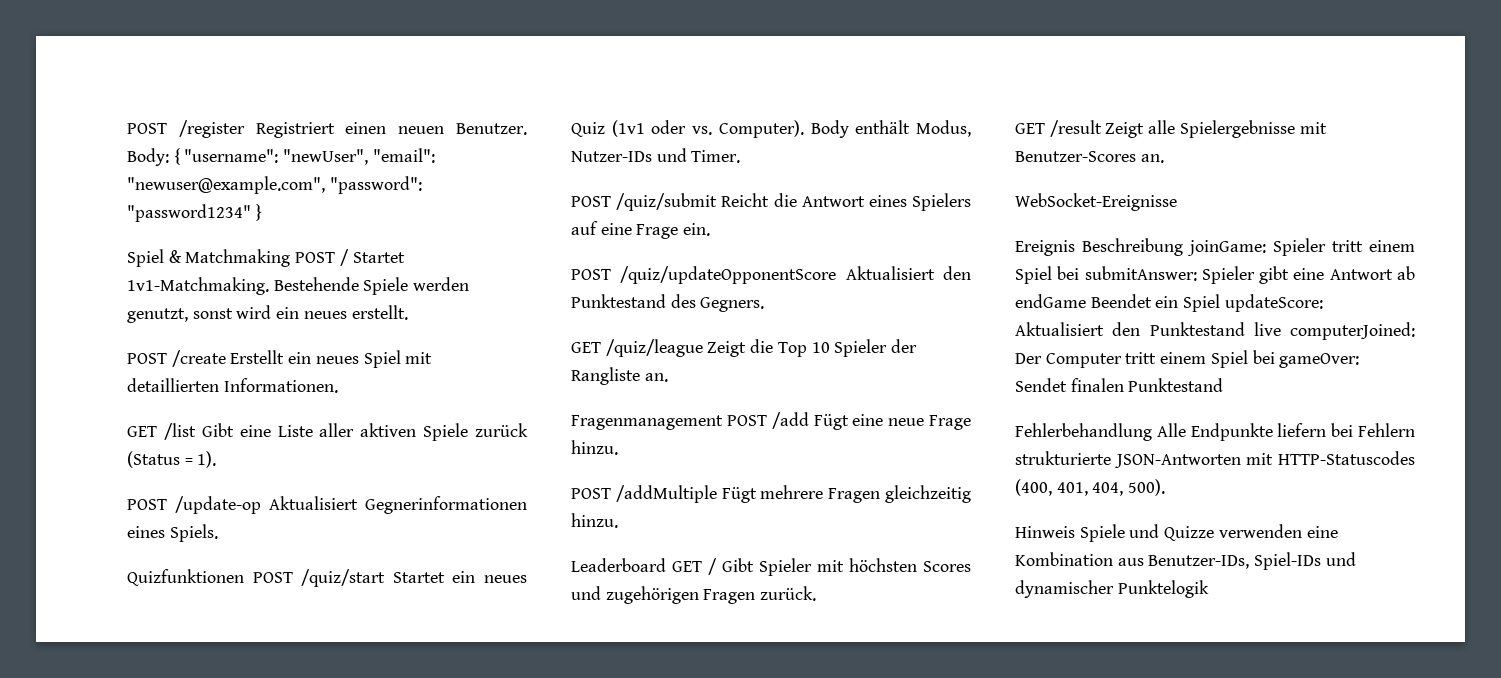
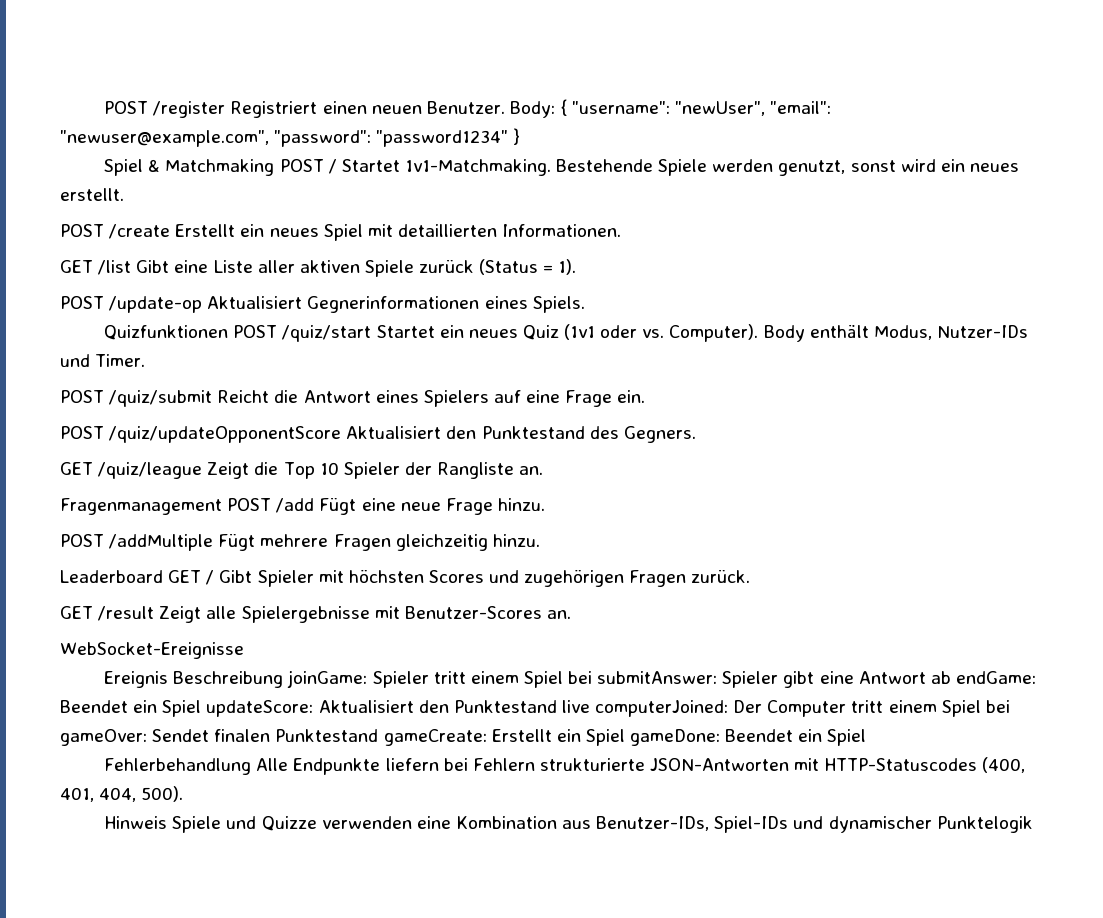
- Ereignis Beschreibung joinGame: Spieler tritt einem Spiel bei submitAnswer: Spieler gibt eine Antwort ab endGame Beendet ein Spiel updateScore: Aktualisiert den Punktestand live computerJoined: Der Computer tritt einem Spiel bei gameOver: Sendet finalen Punktestand
+ Ereignis Beschreibung joinGame: Spieler tritt einem Spiel bei submitAnswer: Spieler gibt eine Antwort ab endGame: Beendet ein Spiel updateScore: Aktualisiert den Punktestand live computerJoined: Der Computer tritt einem Spiel bei gameOver: Sendet finalen Punktestand gameCreate: Erstellt ein Spiel gameDone: Beendet ein Spiel

